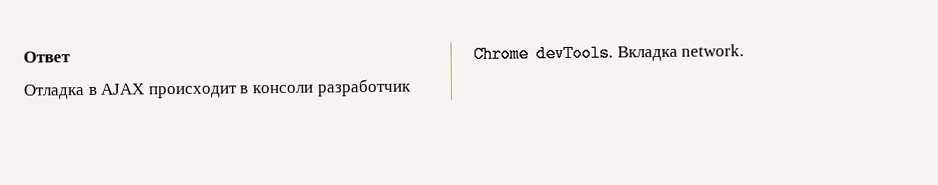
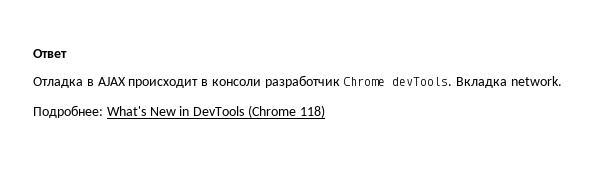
+ Подробнее: What's New in DevTools (Chrome 118)

